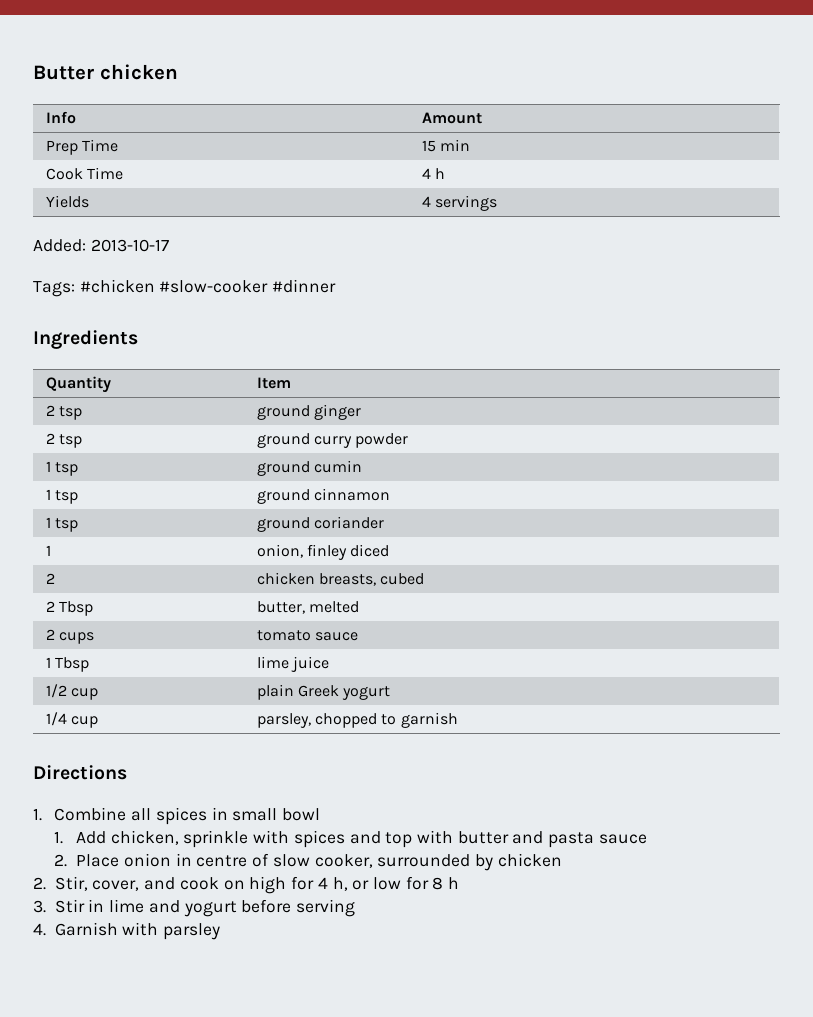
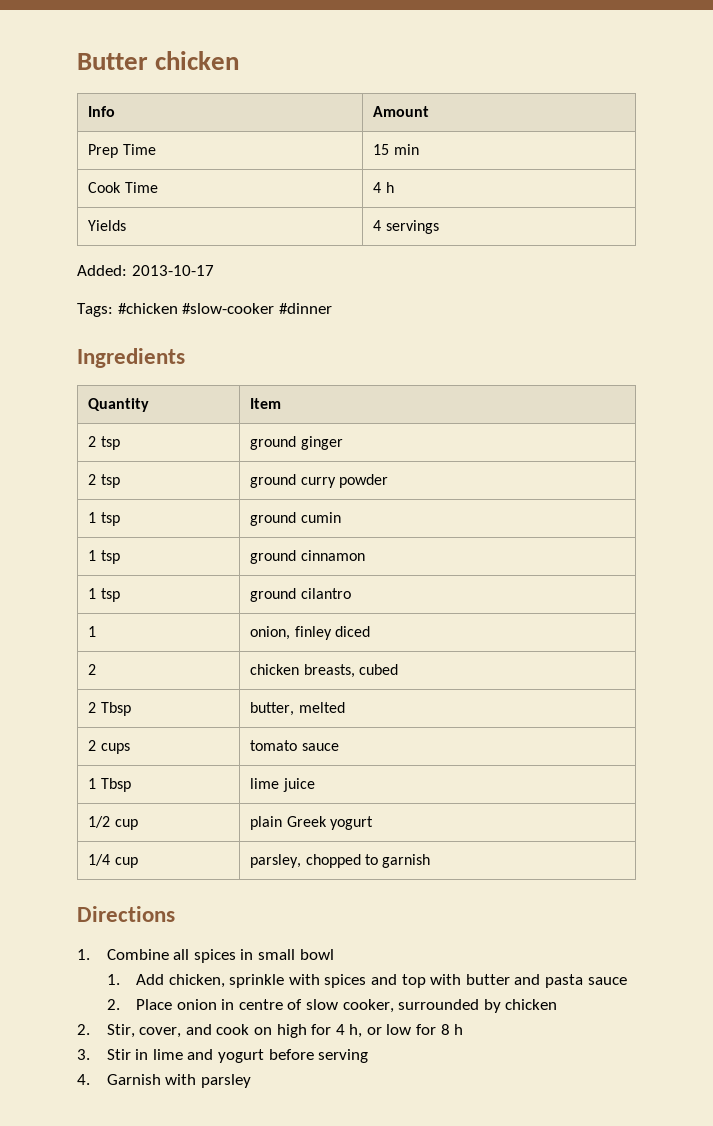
- 1 tsp | ground coriander
+ 1 tsp | ground cilantro

